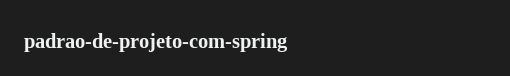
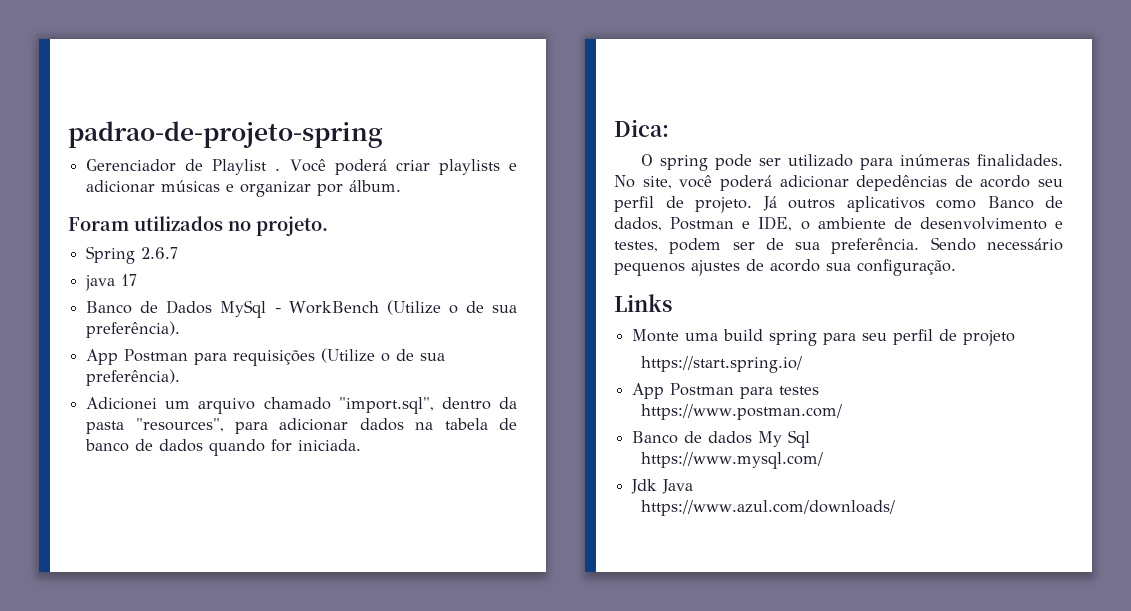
- padrao-de-projeto-com-spring
+ padrao-de-projeto-spring
+ Gerenciador de Playlist . Você poderá criar playlists e adicionar músicas e organizar por álbum.
+ Foram utilizados no projeto.
+ Spring 2.6.7
+ java 17
+ Banco de Dados MySql - WorkBench (Utilize o de sua preferência).
+ App Postman para requisições (Utilize o de sua preferência).
+ Adicionei um arquivo chamado "import.sql", dentro da pasta "resources", para adicionar dados na tabela de banco de dados quando for iniciada.
+ Dica:
+ O spring pode ser utilizado para inúmeras finalidades. No site, você poderá adicionar depedências de acordo seu perfil de projeto. Já outros aplicativos como Banco de dados, Postman e IDE, o ambiente de desenvolvimento e testes, podem ser de sua preferência. Sendo necessário pequenos ajustes de acordo sua configuração.
+ Links
+ Monte uma build spring para seu perfil de projeto
+ https://start.spring.io/
+ App Postman para testes
+ https://www.postman.com/
+ Banco de dados My Sql
+ https://www.mysql.com/
+ Jdk Java
+ https://www.azul.com/downloads/

